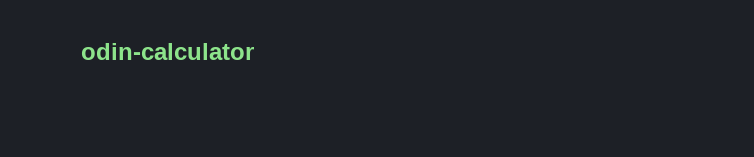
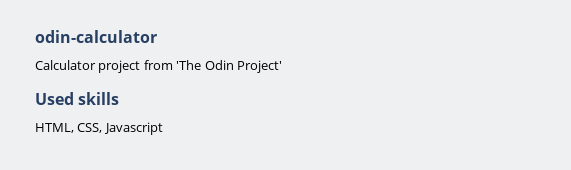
+ Calculator project from 'The Odin Project'
+ Used skills
+ HTML, CSS, Javascript

